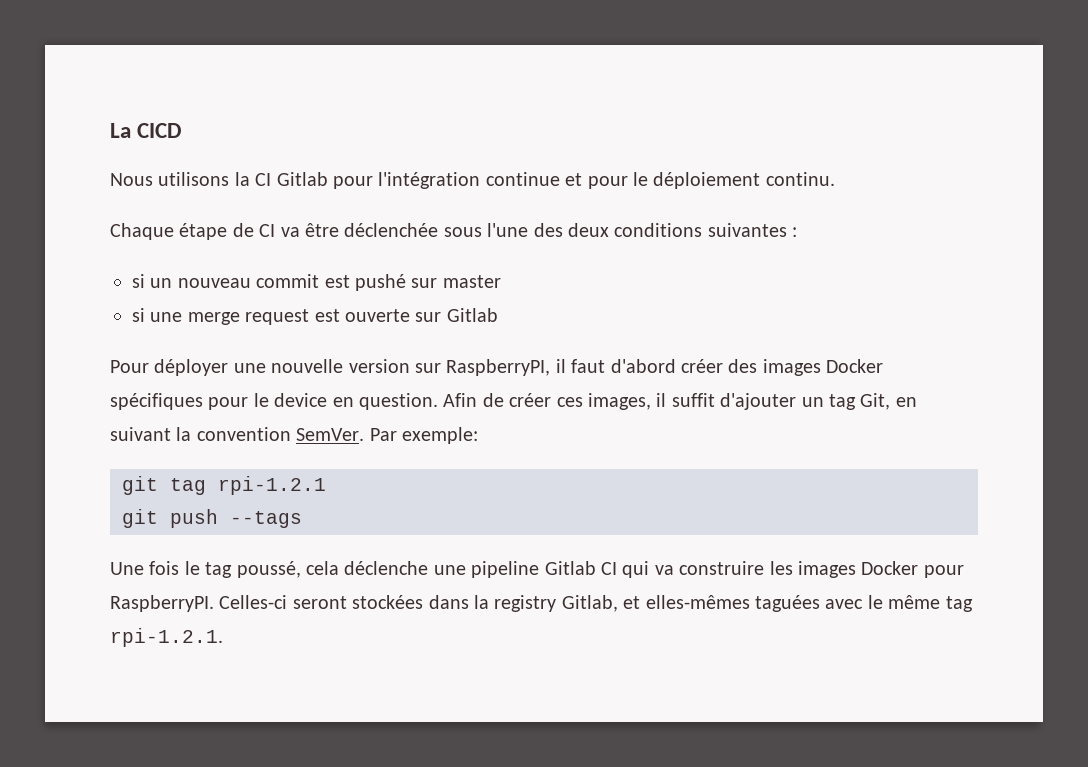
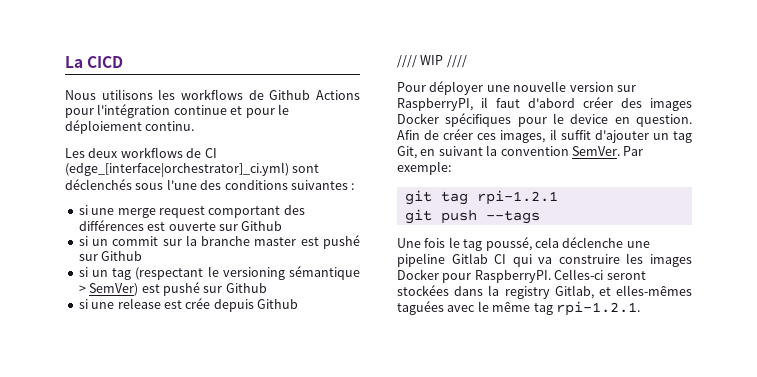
- Nous utilisons la CI Gitlab pour l'intégration continue et pour le déploiement continu.
+ Nous utilisons les workflows de Github Actions pour l'intégration continue et pour le déploiement continu.
- Chaque étape de CI va être déclenchée sous l'une des deux conditions suivantes :
+ Les deux workflows de CI (edge_[interface|orchestrator]_ci.yml) sont déclenchés sous l'une des conditions suivantes :
- si un nouveau commit est pushé sur master
- si une merge request est ouverte sur Gitlab
+ si une merge request comportant des différences est ouverte sur Github
+ si un commit sur la branche master est pushé sur Github
+ si un tag (respectant le versioning sémantique > SemVer) est pushé sur Github
+ si une release est crée depuis Github
+ //// WIP ////

